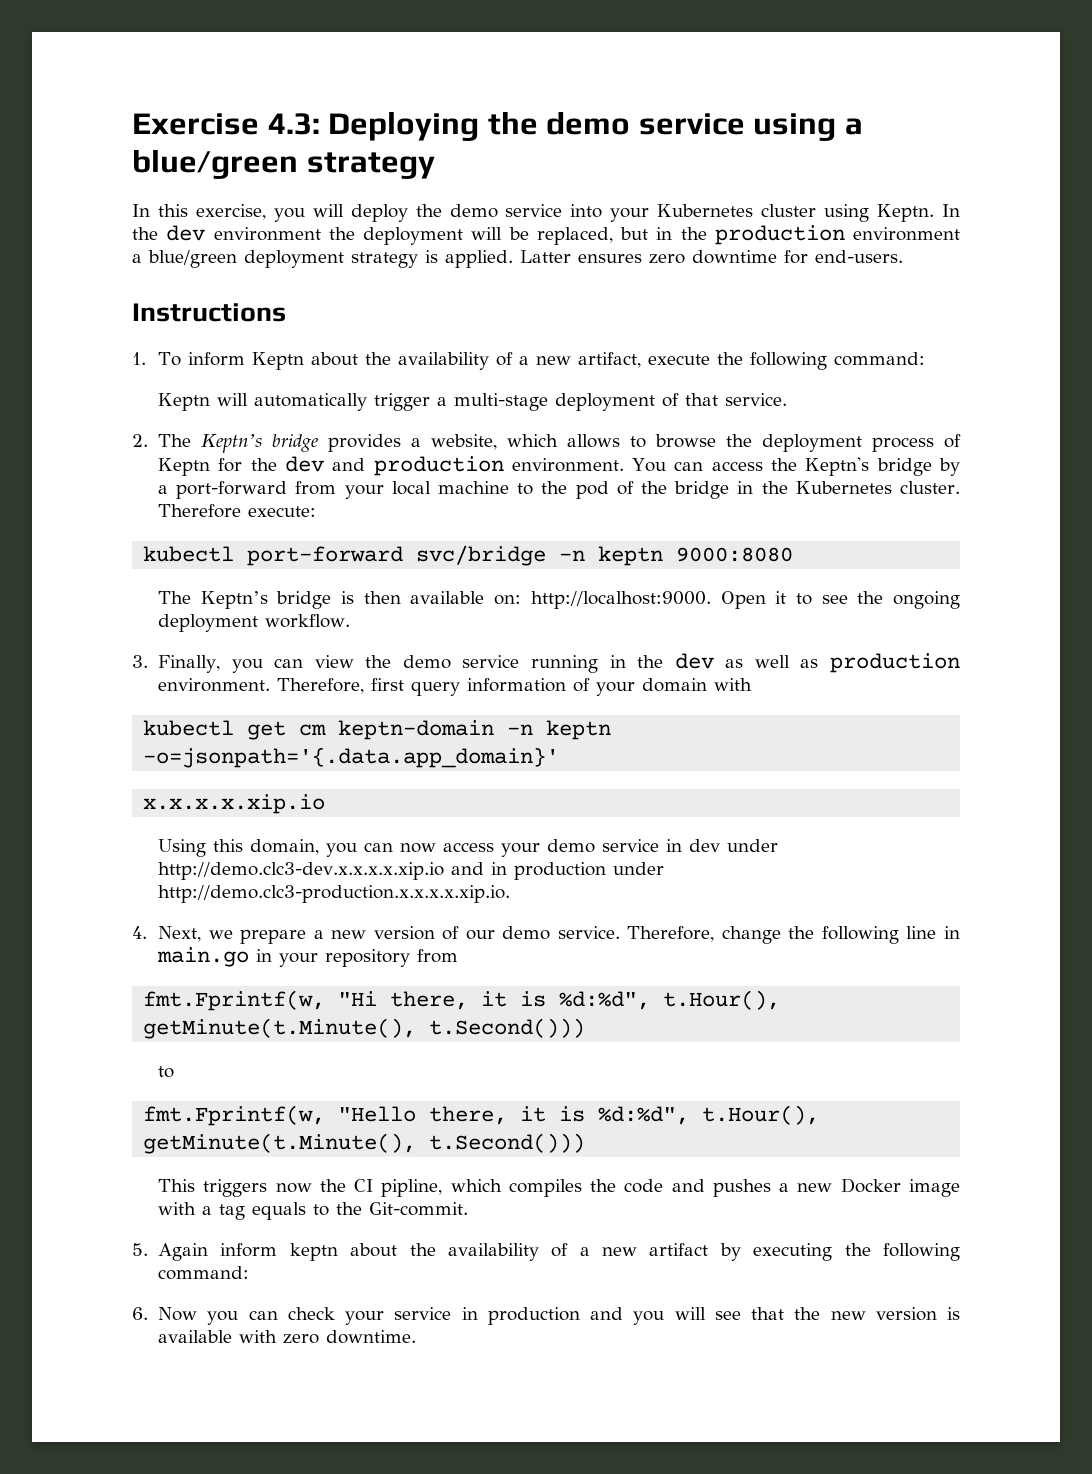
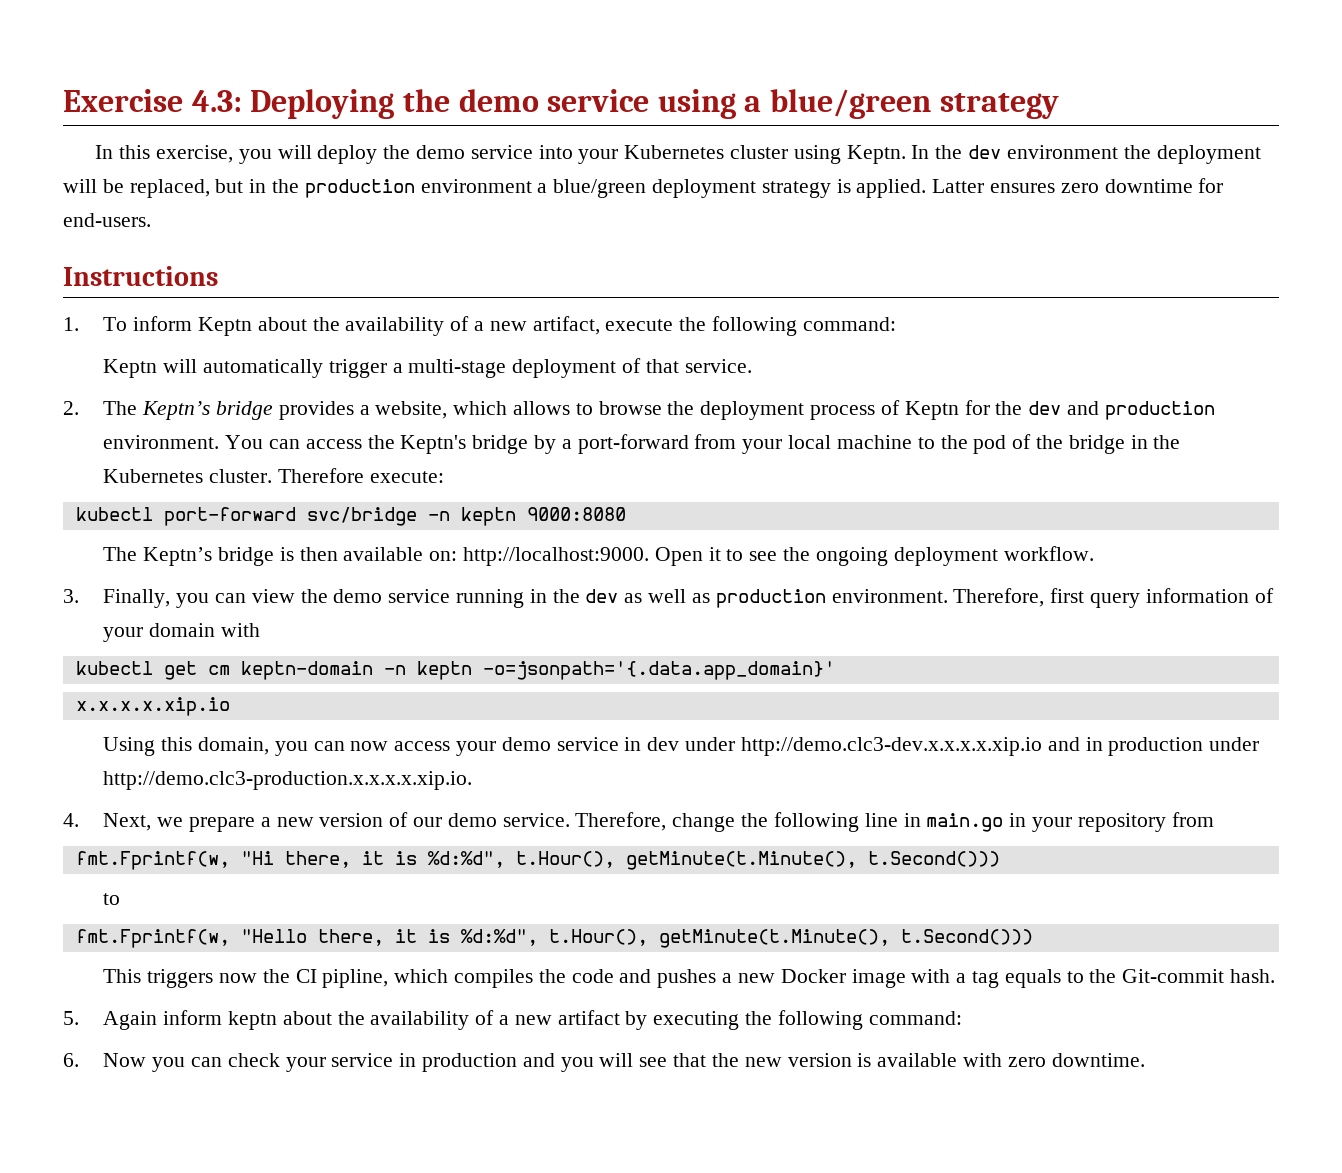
- This triggers now the CI pipline, which compiles the code and pushes a new Docker image with a tag equals to the Git-commit.
+ This triggers now the CI pipline, which compiles the code and pushes a new Docker image with a tag equals to the Git-commit hash.

